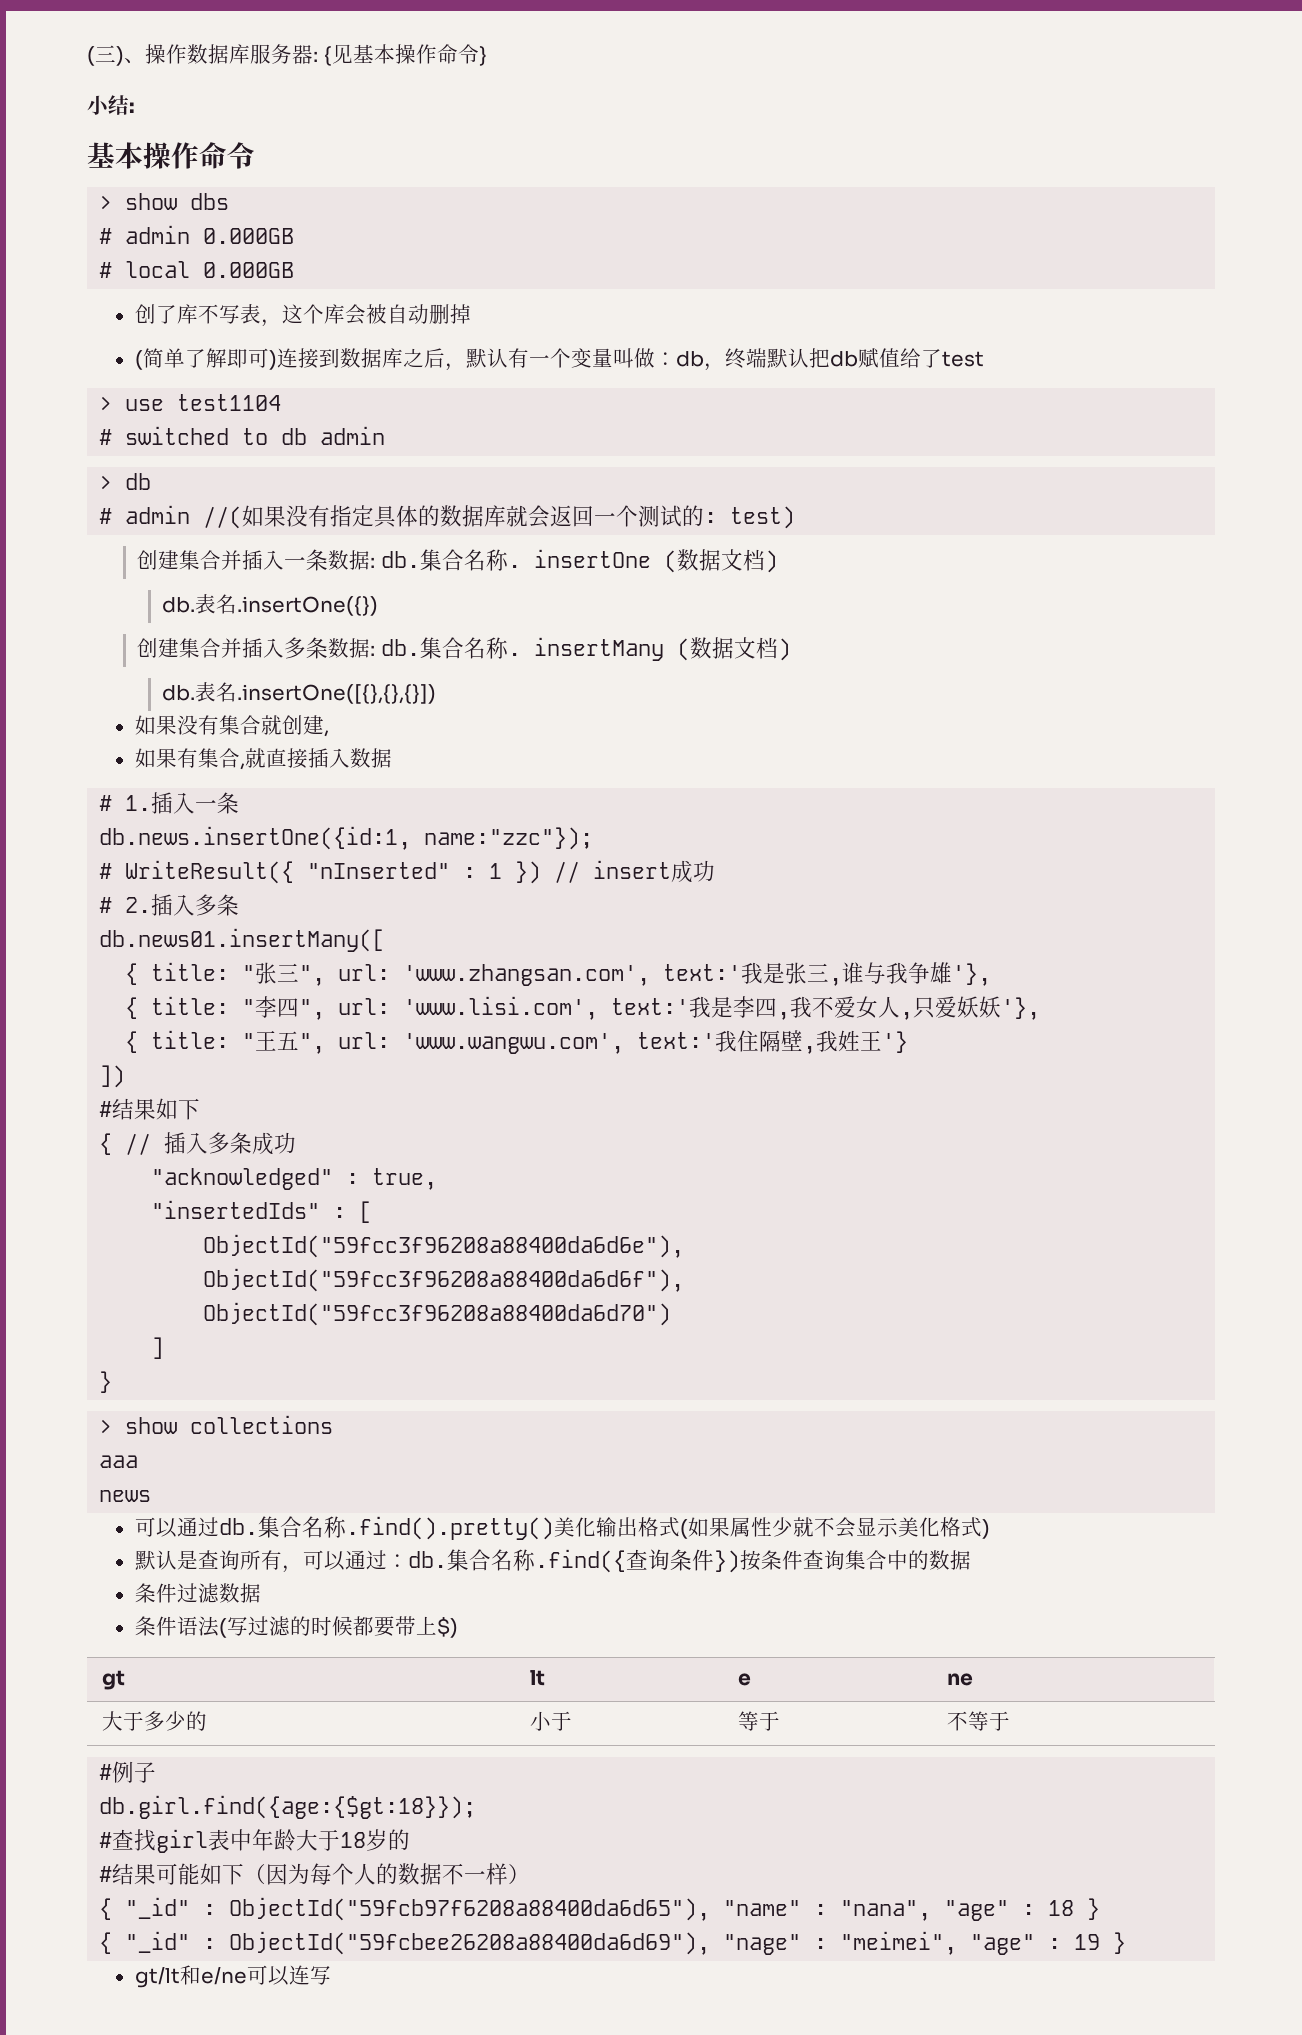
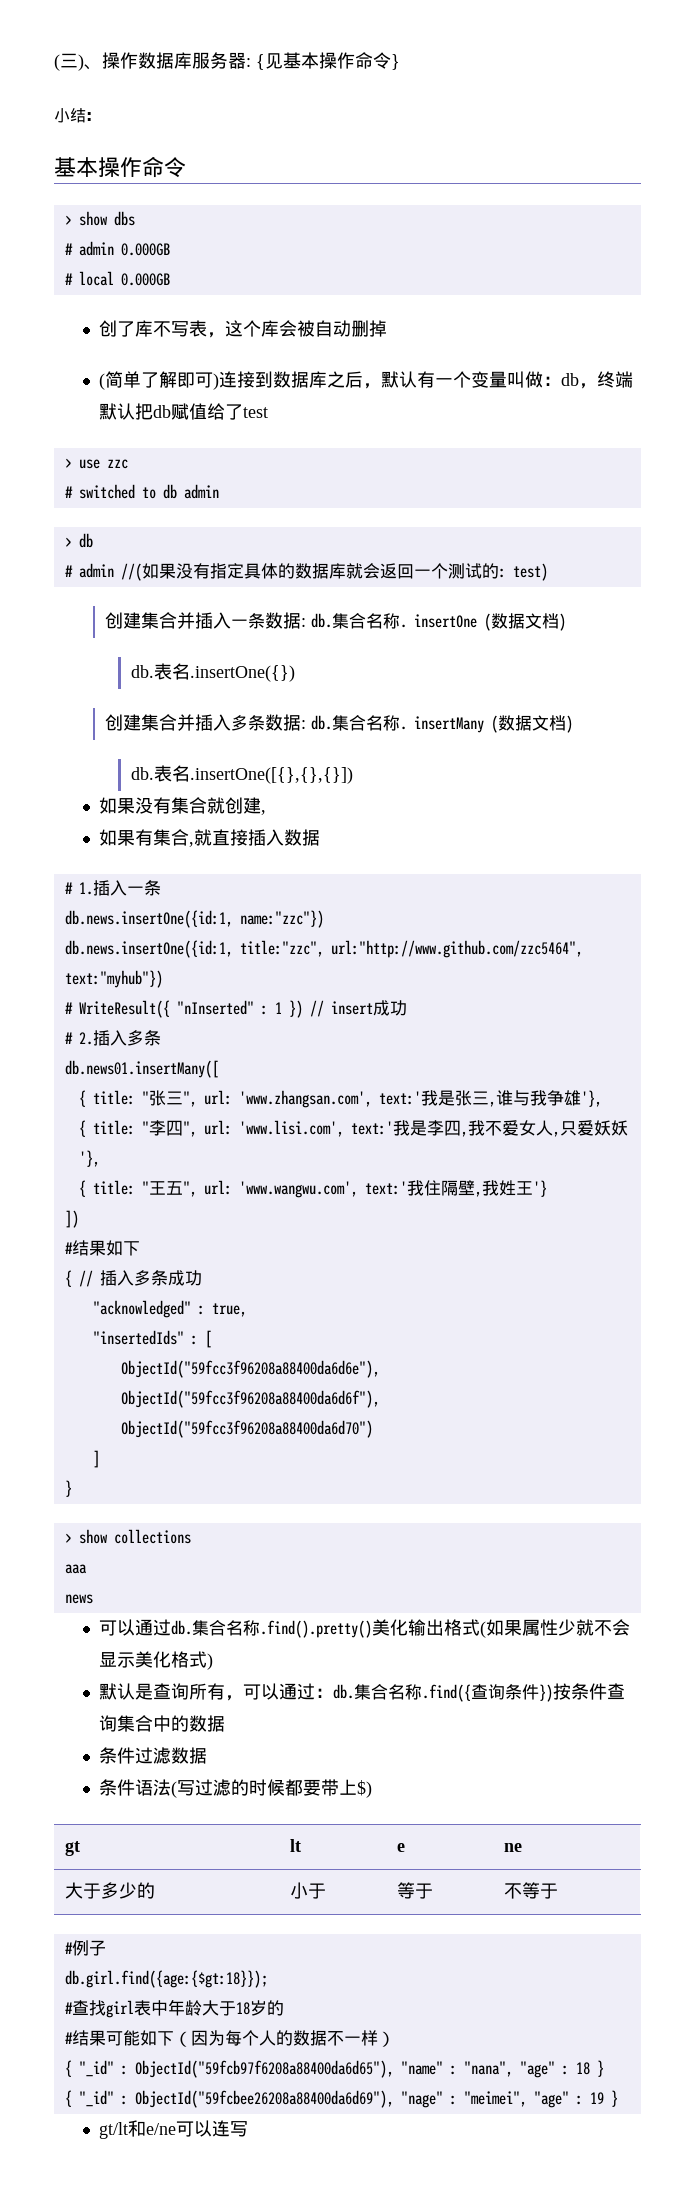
- > use test1104
+ > use zzc
- db.news.insertOne({id:1, name:"zzc"});
+ db.news.insertOne({id:1, name:"zzc"})
+ db.news.insertOne({id:1, title:"zzc", url:"http://www.github.com/zzc5464", text:"myhub"})

